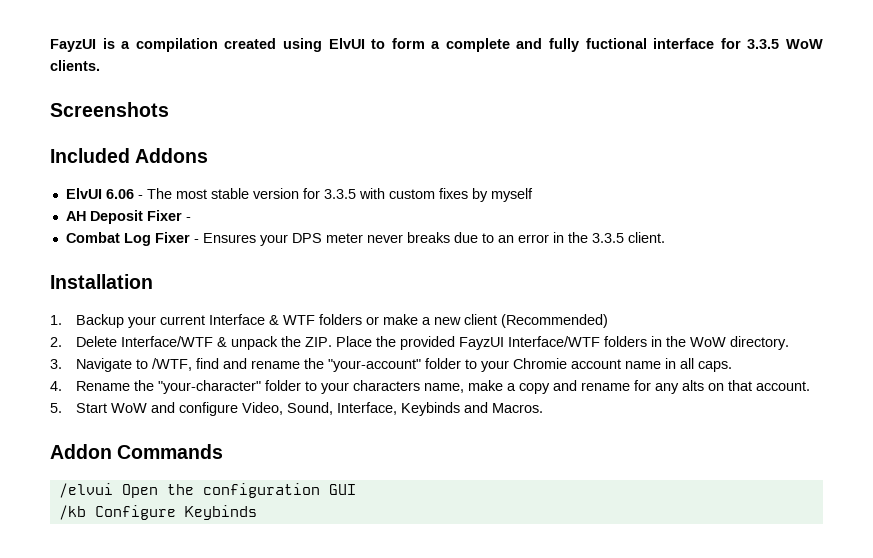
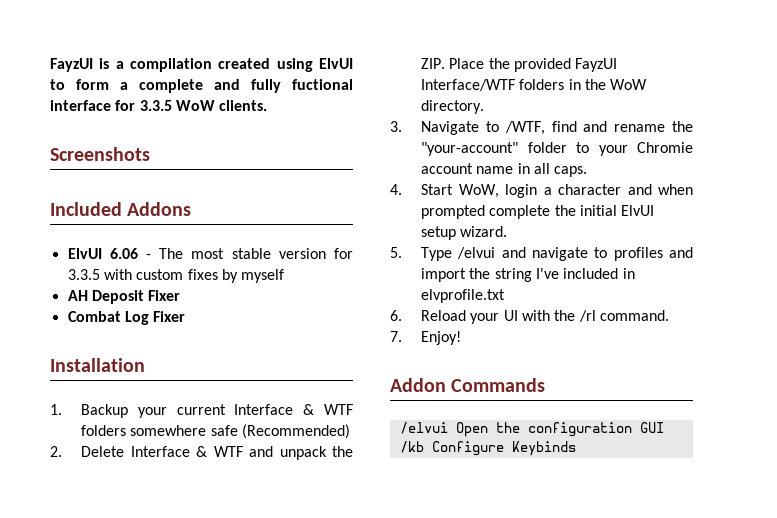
- AH Deposit Fixer -
+ AH Deposit Fixer
- Combat Log Fixer - Ensures your DPS meter never breaks due to an error in the 3.3.5 client.
+ Combat Log Fixer
- 1. Backup your current Interface & WTF folders or make a new client (Recommended)
+ 1. Backup your current Interface & WTF folders somewhere safe (Recommended)
- 2. Delete Interface/WTF & unpack the ZIP. Place the provided FayzUI Interface/WTF folders in the WoW directory.
+ 2. Delete Interface & WTF and unpack the ZIP. Place the provided FayzUI Interface/WTF folders in the WoW directory.
- 4. Rename the "your-character" folder to your characters name, make a copy and rename for any alts on that account.
- 5. Start WoW and configure Video, Sound, Interface, Keybinds and Macros.
+ 4. Start WoW, login a character and when prompted complete the initial ElvUI setup wizard.
+ 5. Type /elvui and navigate to profiles and import the string I've included in elvprofile.txt
+ 6. Reload your UI with the /rl command.
+ 7. Enjoy!

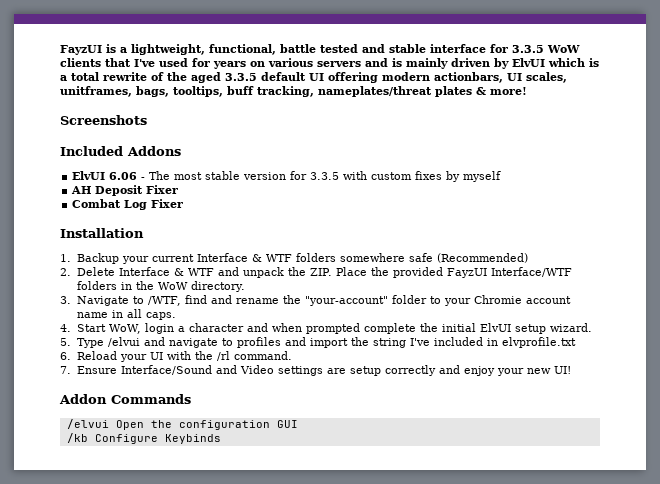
- FayzUI is a compilation created using ElvUI to form a complete and fully fuctional interface for 3.3.5 WoW clients.
+ FayzUI is a lightweight, functional, battle tested and stable interface for 3.3.5 WoW clients that I've used for years on various servers and is mainly driven by ElvUI which is a total rewrite of the aged 3.3.5 default UI offering modern actionbars, UI scales, unitframes, bags, tooltips, buff tracking, nameplates/threat plates & more!
- 7. Enjoy!
+ 7. Ensure Interface/Sound and Video settings are setup correctly and enjoy your new UI!

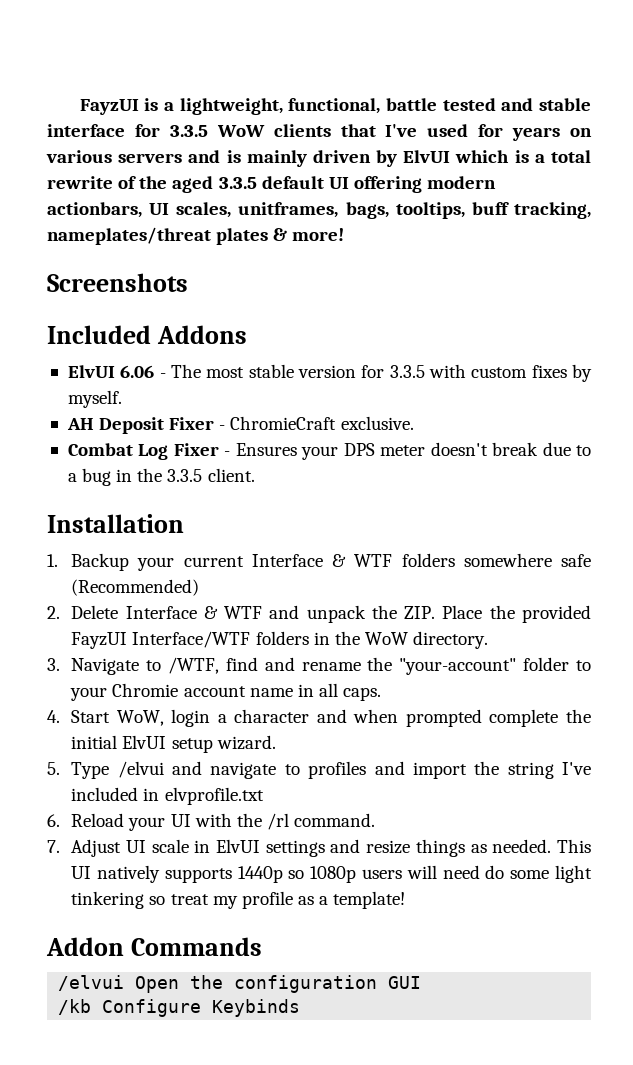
- ElvUI 6.06 - The most stable version for 3.3.5 with custom fixes by myself
+ ElvUI 6.06 - The most stable version for 3.3.5 with custom fixes by myself.
- AH Deposit Fixer
+ AH Deposit Fixer - ChromieCraft exclusive.
- Combat Log Fixer
+ Combat Log Fixer - Ensures your DPS meter doesn't break due to a bug in the 3.3.5 client.
- 7. Ensure Interface/Sound and Video settings are setup correctly and enjoy your new UI!
+ 7. Adjust UI scale in ElvUI settings and resize things as needed. This UI natively supports 1440p so 1080p users will need do some light tinkering so treat my profile as a template!

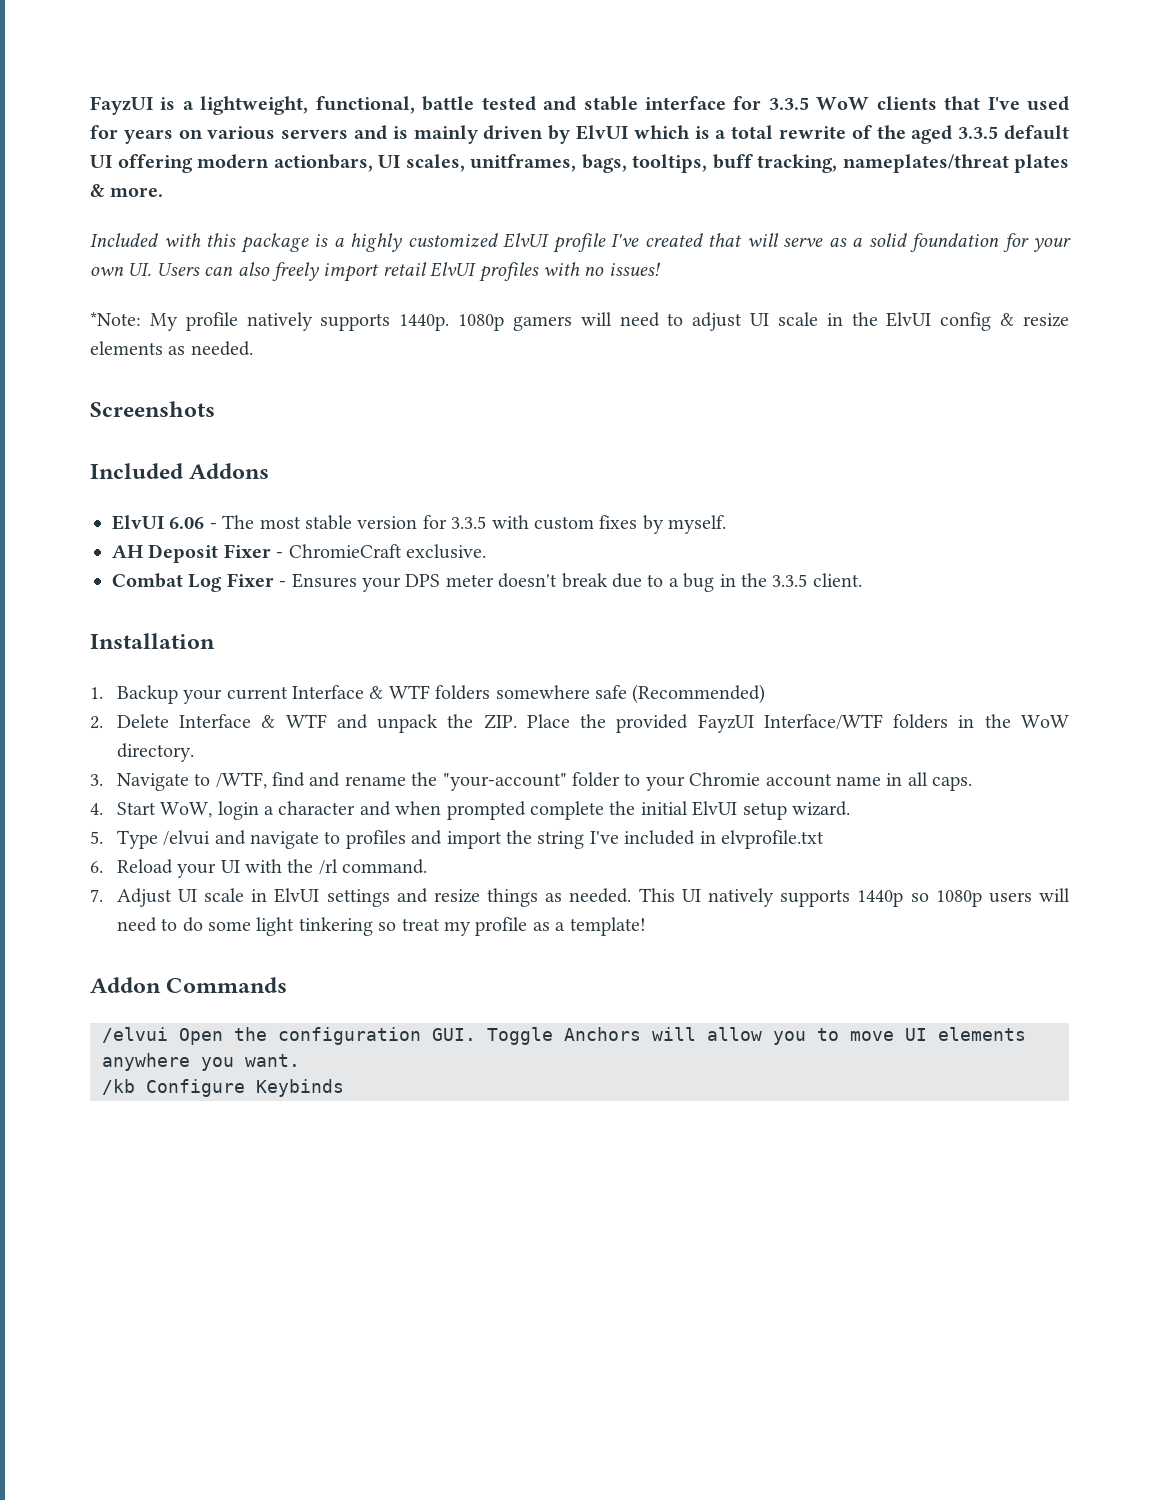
- FayzUI is a lightweight, functional, battle tested and stable interface for 3.3.5 WoW clients that I've used for years on various servers and is mainly driven by ElvUI which is a total rewrite of the aged 3.3.5 default UI offering modern actionbars, UI scales, unitframes, bags, tooltips, buff tracking, nameplates/threat plates & more!
+ FayzUI is a lightweight, functional, battle tested and stable interface for 3.3.5 WoW clients that I've used for years on various servers and is mainly driven by ElvUI which is a total rewrite of the aged 3.3.5 default UI offering modern actionbars, UI scales, unitframes, bags, tooltips, buff tracking, nameplates/threat plates & more.
+ Included with this package is a highly customized ElvUI profile I've created that will serve as a solid foundation for your own UI. Users can also freely import retail ElvUI profiles with no issues!
+ *Note: My profile natively supports 1440p. 1080p gamers will need to adjust UI scale in the ElvUI config & resize elements as needed.
- This UI natively supports 1440p so 1080p users will need do some light tinkering so treat my profile as a template!
+ This UI natively supports 1440p so 1080p users will need to do some light tinkering so treat my profile as a template!
- /elvui Open the configuration GUI
+ /elvui Open the configuration GUI. Toggle Anchors will allow you to move UI elements anywhere you want.

